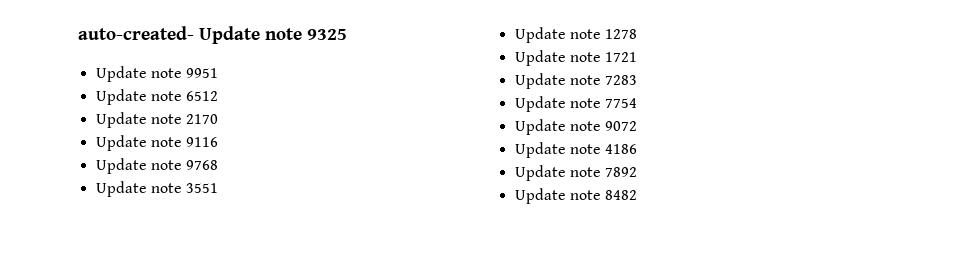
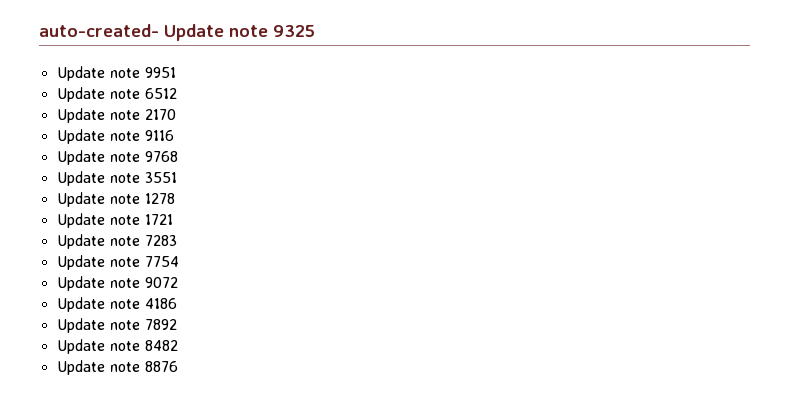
+ Update note 8876

